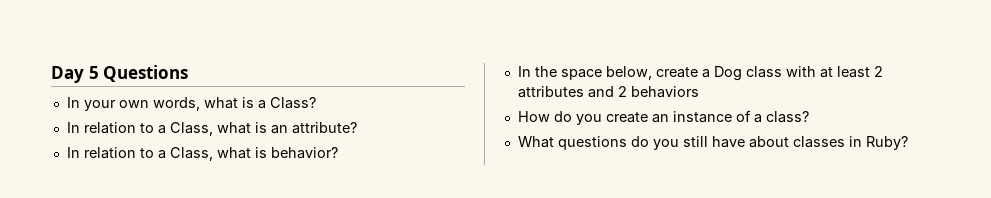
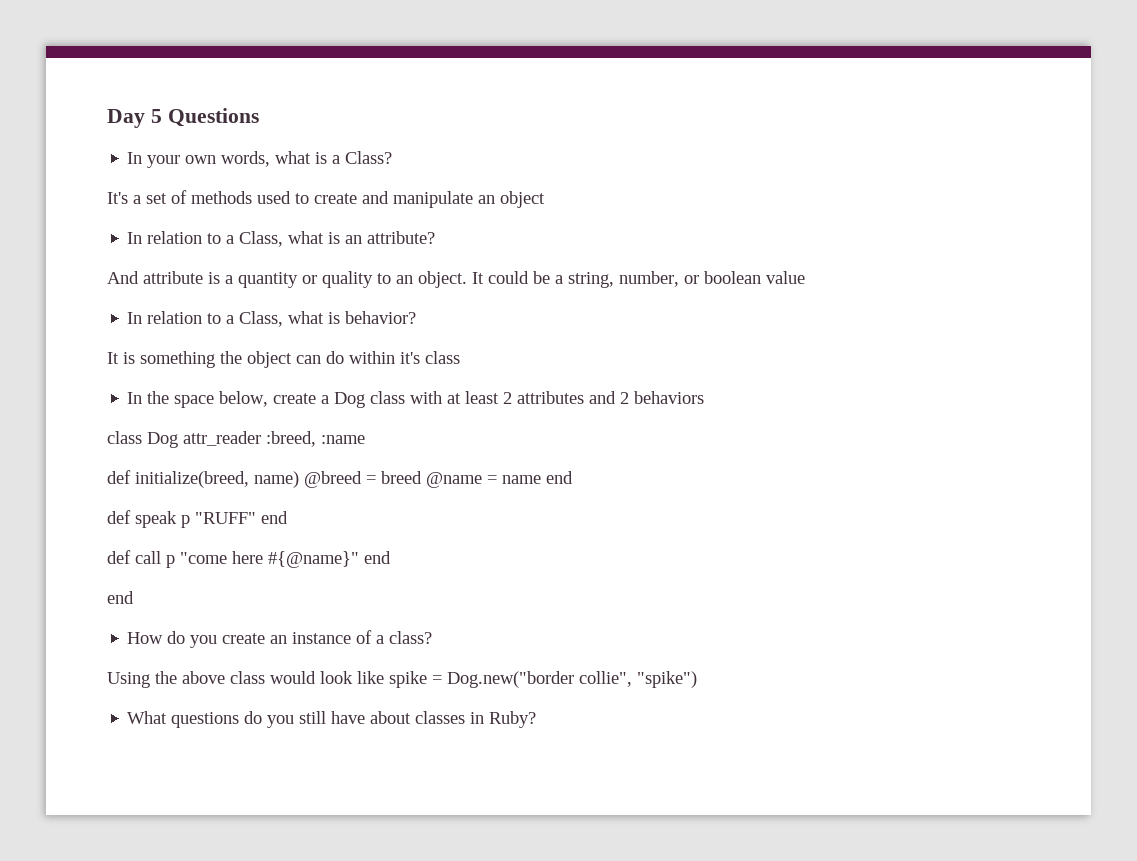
+ It's a set of methods used to create and manipulate an object
+ And attribute is a quantity or quality to an object. It could be a string, number, or boolean value
+ It is something the object can do within it's class
+ class Dog attr_reader :breed, :name
+ def initialize(breed, name) @breed = breed @name = name end
+ def speak p "RUFF" end
+ def call p "come here #{@name}" end
+ end
+ Using the above class would look like spike = Dog.new("border collie", "spike")

